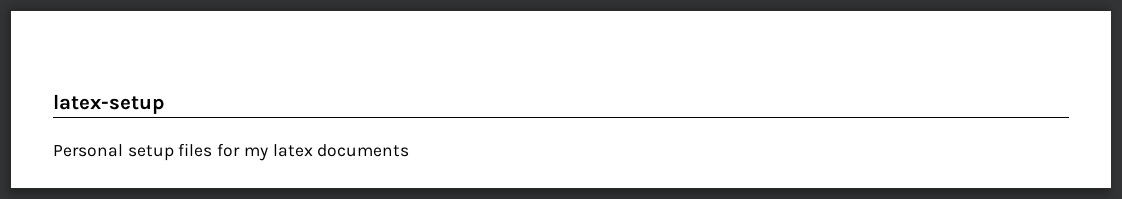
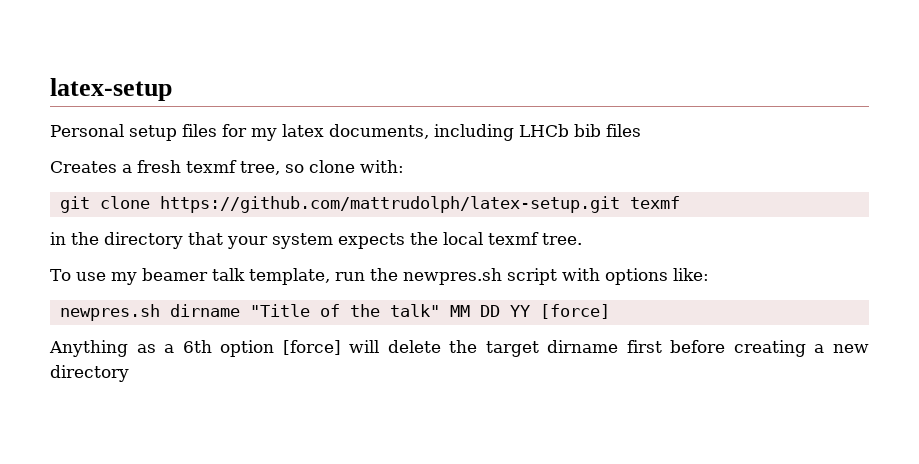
- Personal setup files for my latex documents
+ Personal setup files for my latex documents, including LHCb bib files
+ Creates a fresh texmf tree, so clone with:
+ git clone https://github.com/mattrudolph/latex-setup.git texmf
+ in the directory that your system expects the local texmf tree.
+ To use my beamer talk template, run the newpres.sh script with options like:
+ newpres.sh dirname "Title of the talk" MM DD YY [force]
+ Anything as a 6th option [force] will delete the target dirname first before creating a new directory

